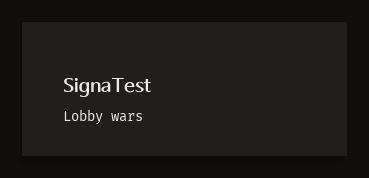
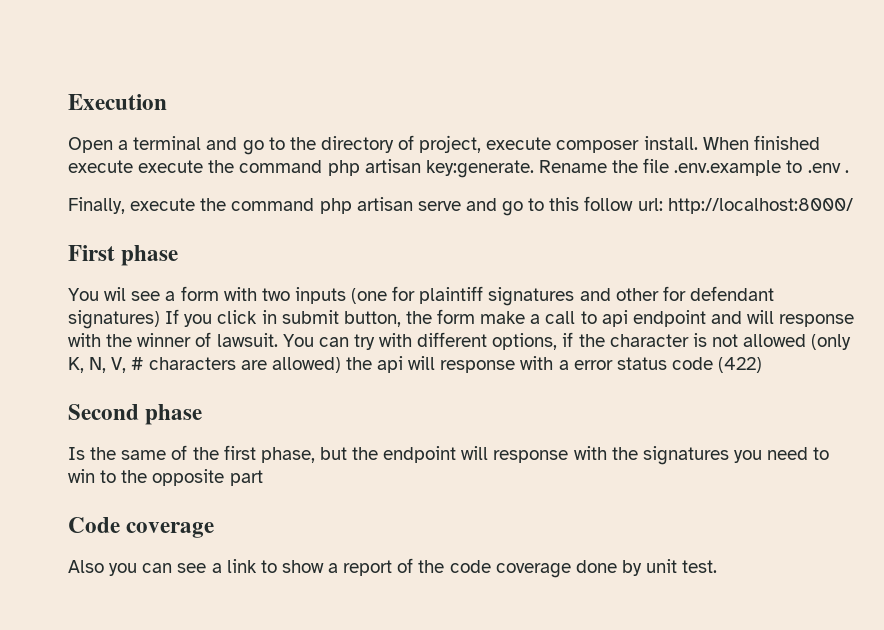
- SignaTest
- Lobby wars
+ Execution
+ Open a terminal and go to the directory of project, execute composer install. When finished execute execute the command php artisan key:generate. Rename the file .env.example to .env .
+ Finally, execute the command php artisan serve and go to this follow url: http://localhost:8000/
+ First phase
+ You wil see a form with two inputs (one for plaintiff signatures and other for defendant signatures) If you click in submit button, the form make a call to api endpoint and will response with the winner of lawsuit. You can try with different options, if the character is not allowed (only K, N, V, # characters are allowed) the api will response with a error status code (422)
+ Second phase
+ Is the same of the first phase, but the endpoint will response with the signatures you need to win to the opposite part
+ Code coverage
+ Also you can see a link to show a report of the code coverage done by unit test.

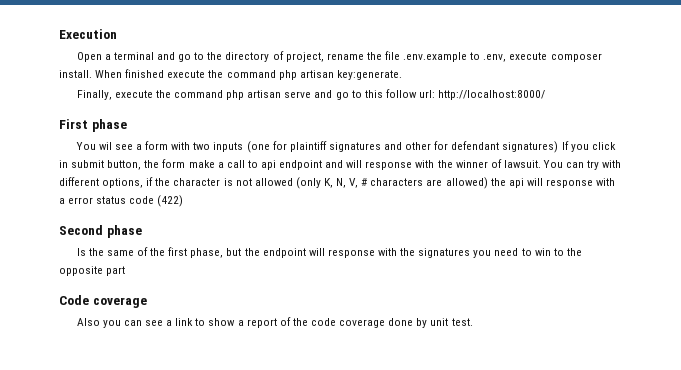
- Open a terminal and go to the directory of project, execute composer install.
+ Open a terminal and go to the directory of project, rename the file .env.example to .env, execute composer install.
- When finished execute execute the command php artisan key:generate. Rename the file .env.example to .env .
+ When finished execute the command php artisan key:generate.

